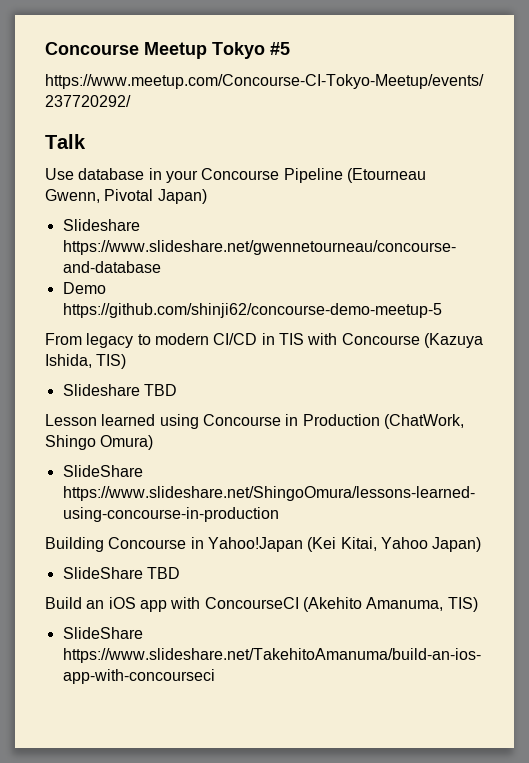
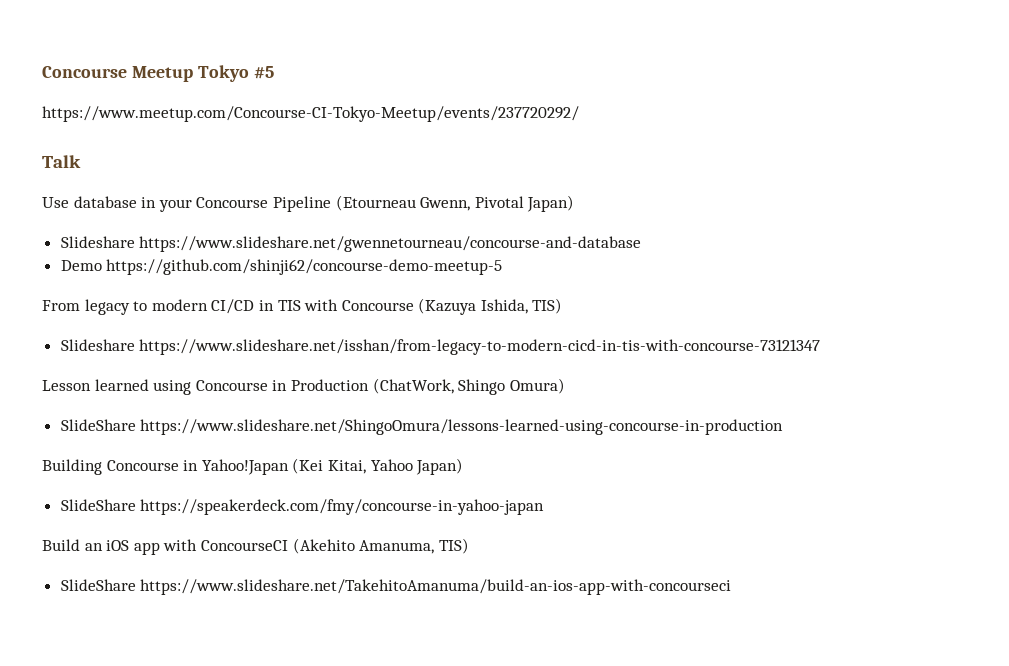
- Slideshare TBD
+ Slideshare https://www.slideshare.net/isshan/from-legacy-to-modern-cicd-in-tis-with-concourse-73121347
- SlideShare TBD
+ SlideShare https://speakerdeck.com/fmy/concourse-in-yahoo-japan

